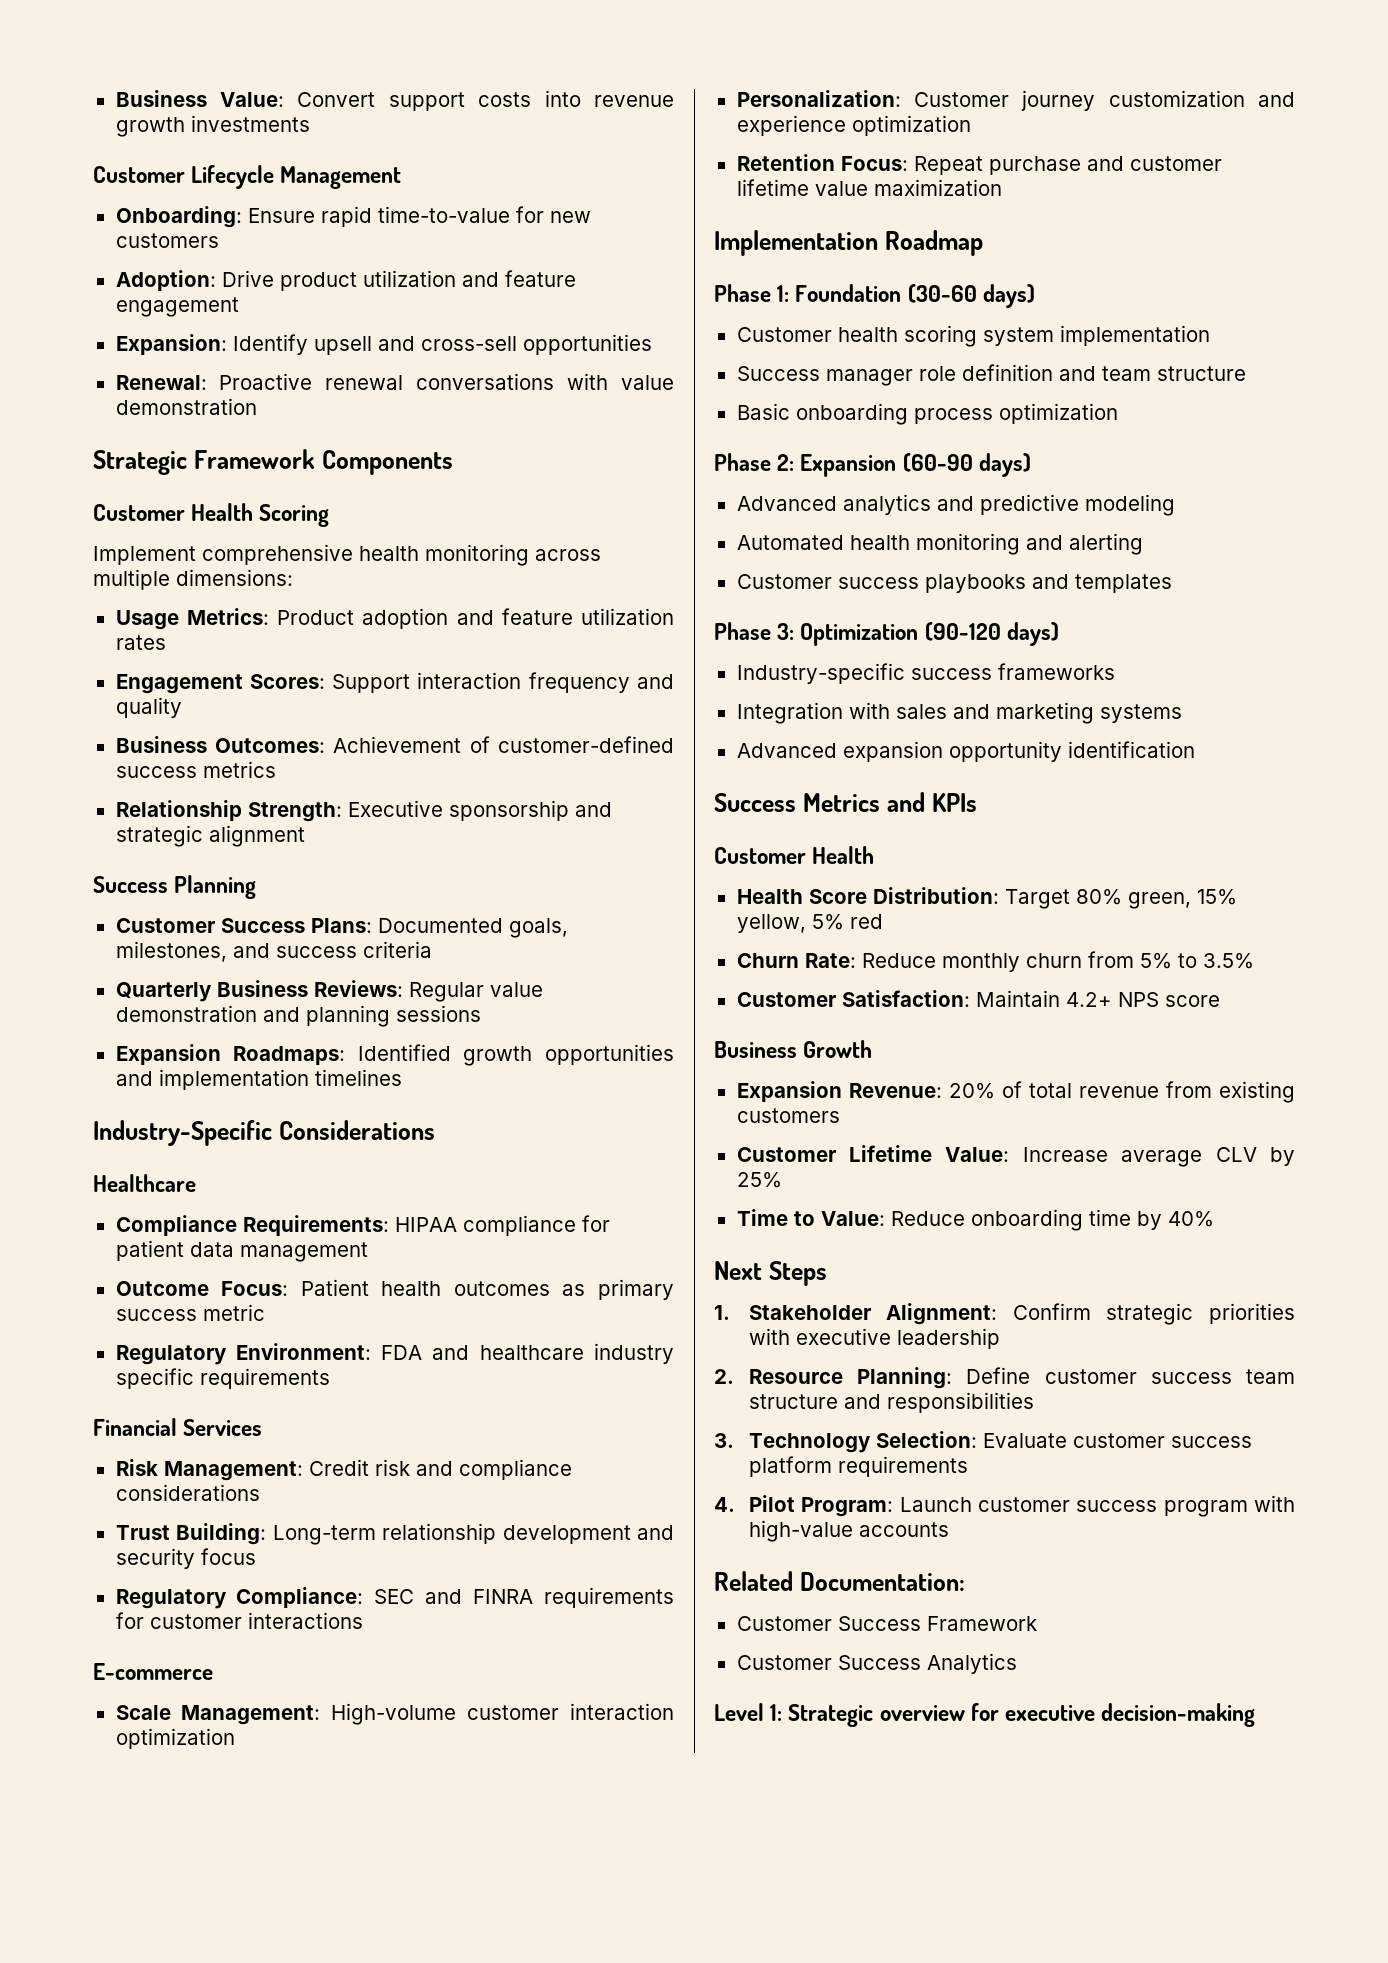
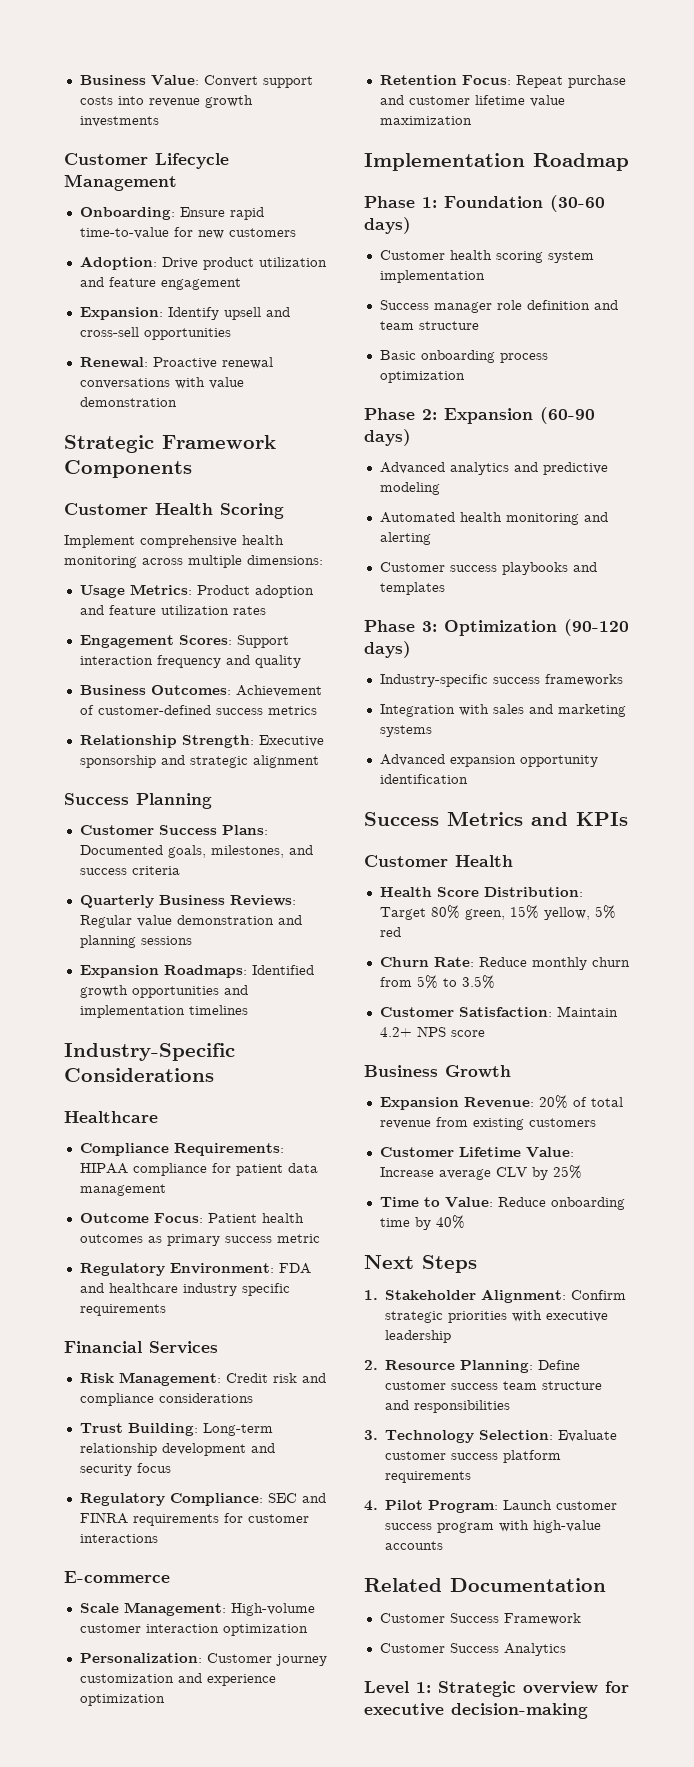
- Related Documentation:
+ Related Documentation

